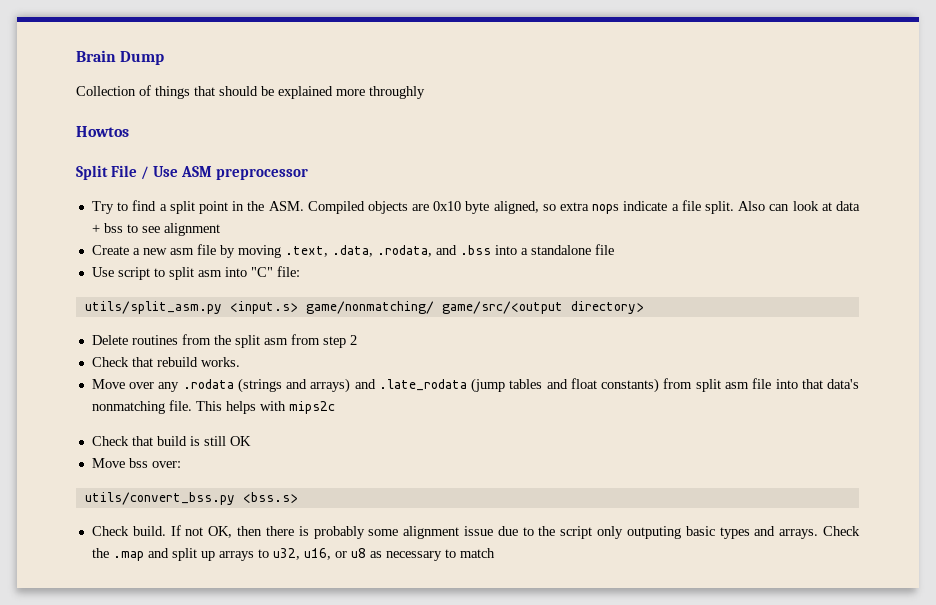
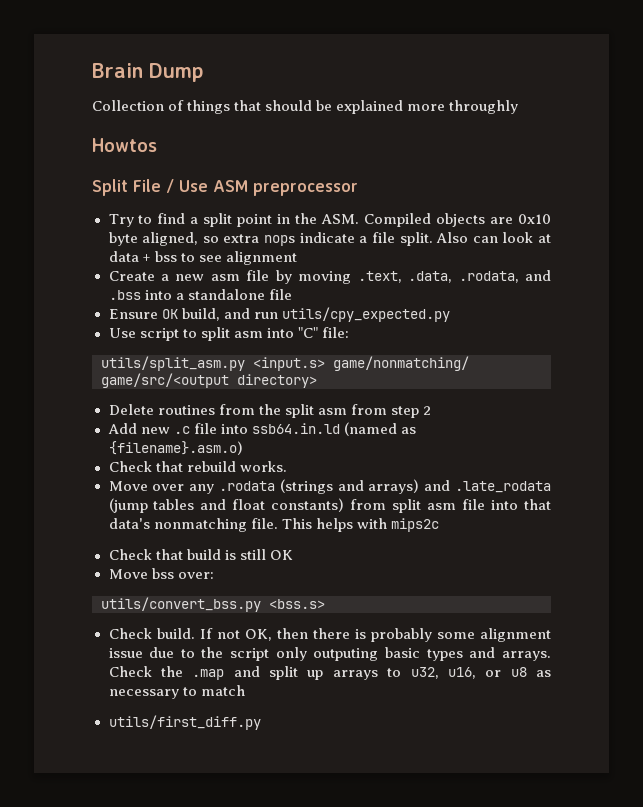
+ Ensure OK build, and run utils/cpy_expected.py
+ Add new .c file into ssb64.in.ld (named as {filename}.asm.o)
+ utils/first_diff.py

